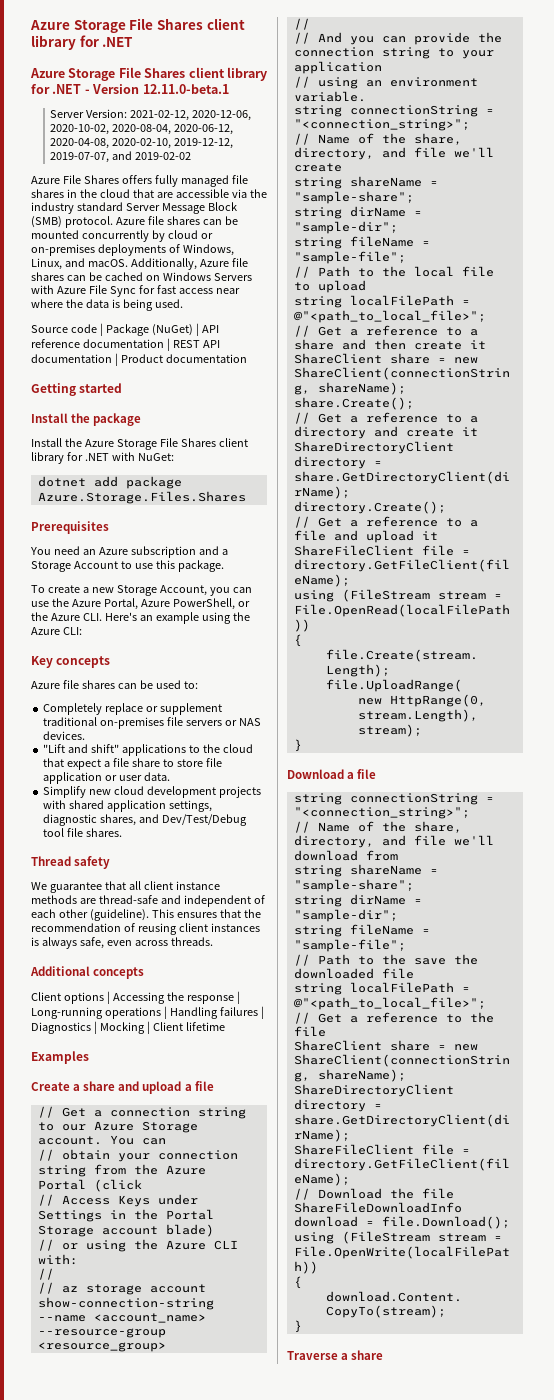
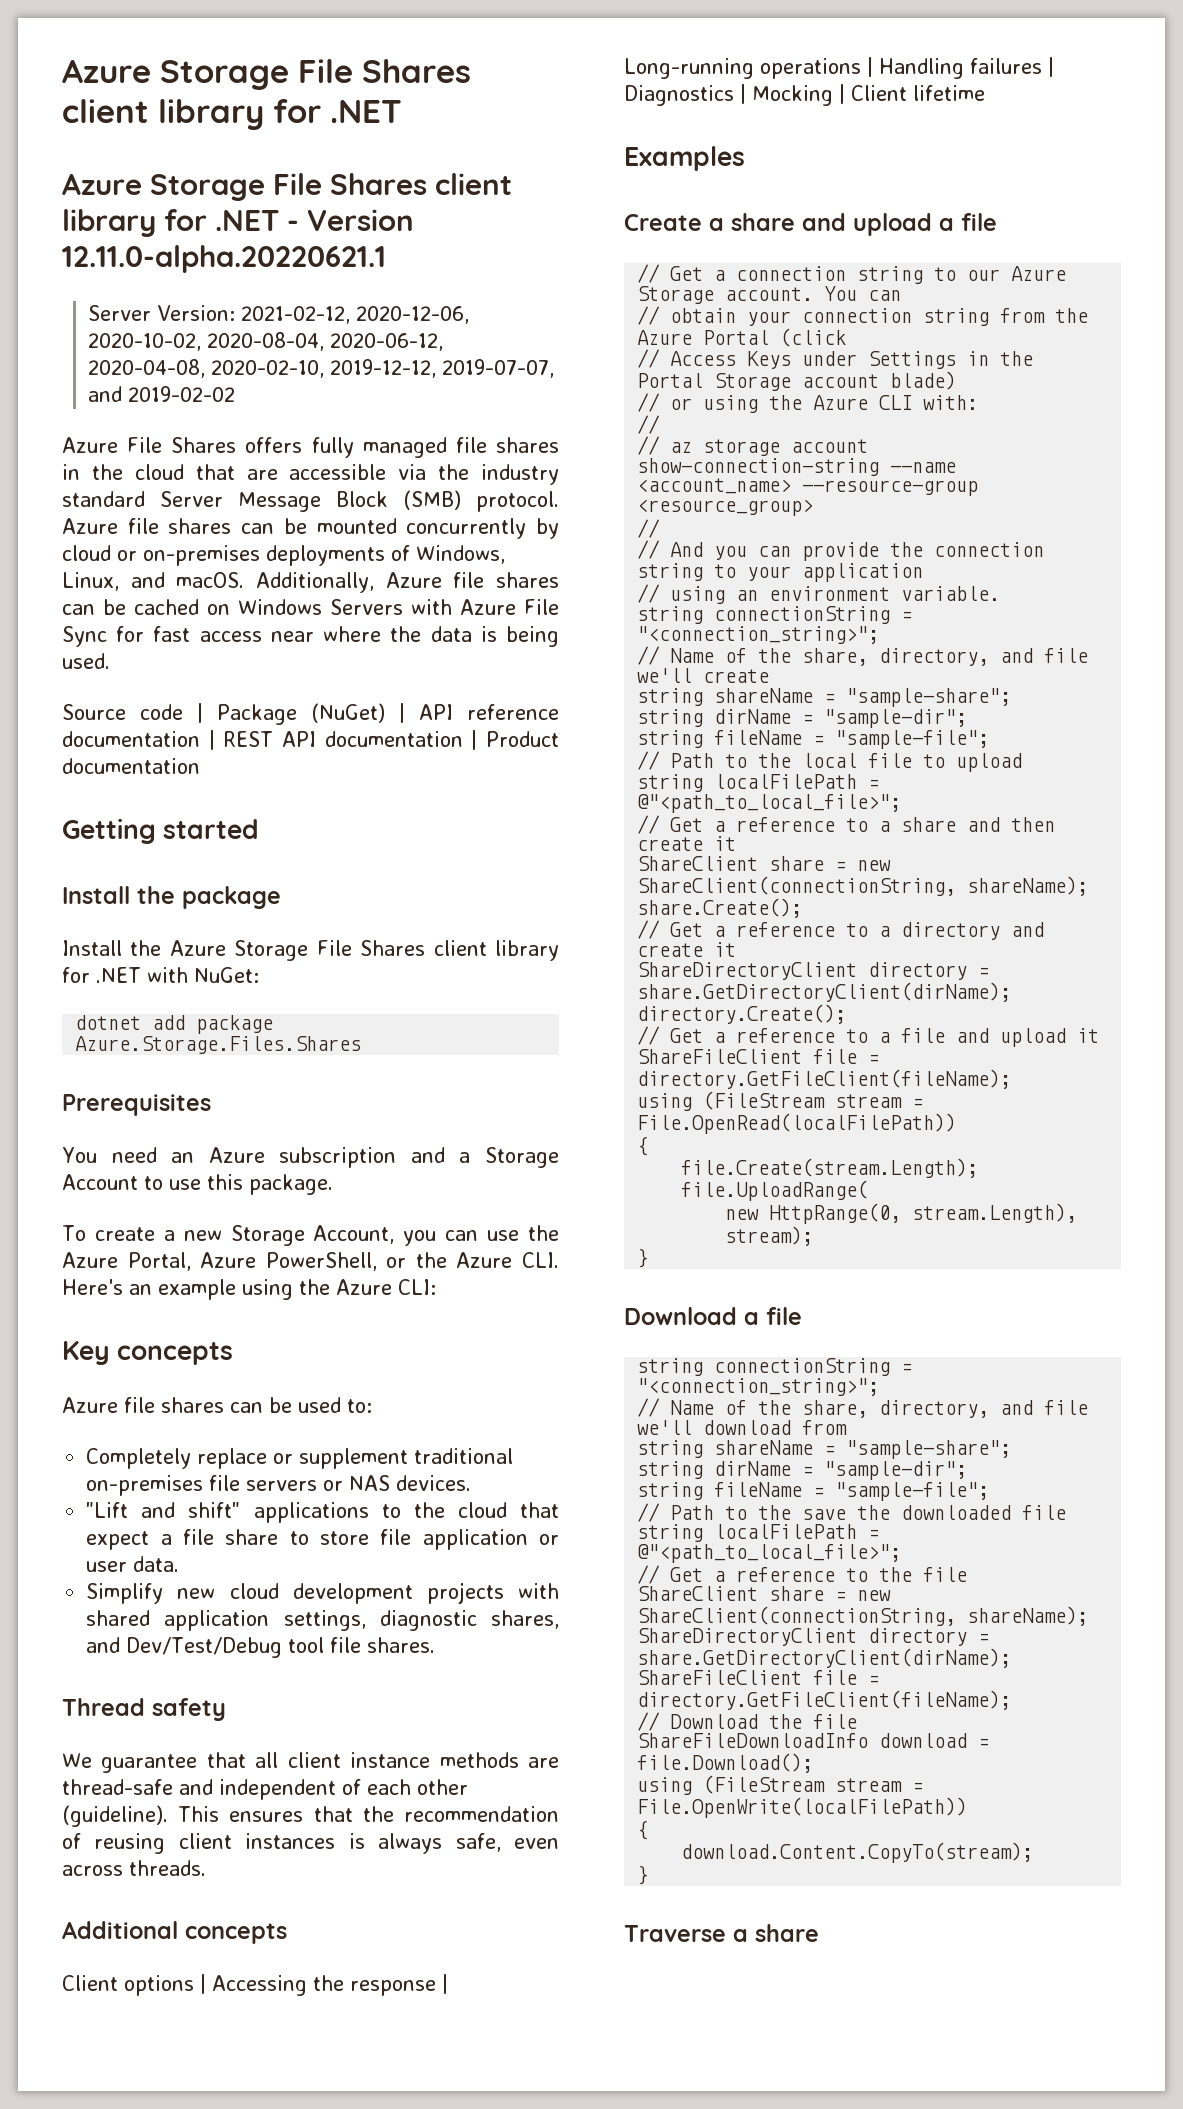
- Azure Storage File Shares client library for .NET - Version 12.11.0-beta.1
+ Azure Storage File Shares client library for .NET - Version 12.11.0-alpha.20220621.1

